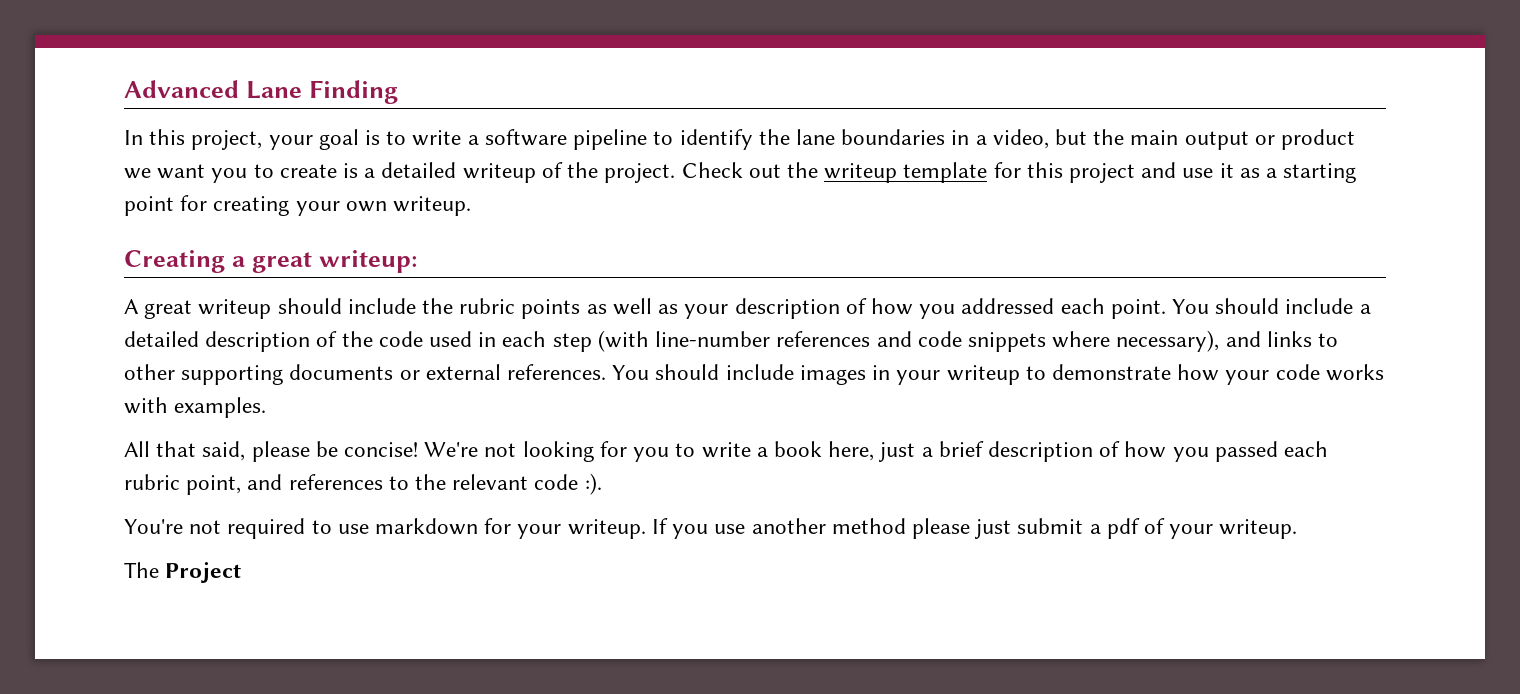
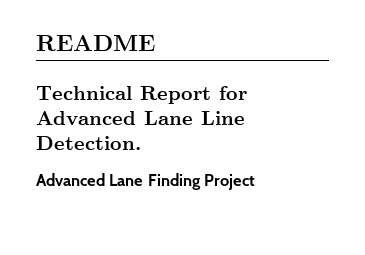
- Advanced Lane Finding
- In this project, your goal is to write a software pipeline to identify the lane boundaries in a video, but the main output or product we want you to create is a detailed writeup of the project. Check out the writeup template for this project and use it as a starting point for creating your own writeup.
- Creating a great writeup:
- A great writeup should include the rubric points as well as your description of how you addressed each point. You should include a detailed description of the code used in each step (with line-number references and code snippets where necessary), and links to other supporting documents or external references. You should include images in your writeup to demonstrate how your code works with examples.
- All that said, please be concise! We're not looking for you to write a book here, just a brief description of how you passed each rubric point, and references to the relevant code :).
- You're not required to use markdown for your writeup. If you use another method please just submit a pdf of your writeup.
- The Project
+ README
+ Technical Report for Advanced Lane Line Detection.
+ Advanced Lane Finding Project

